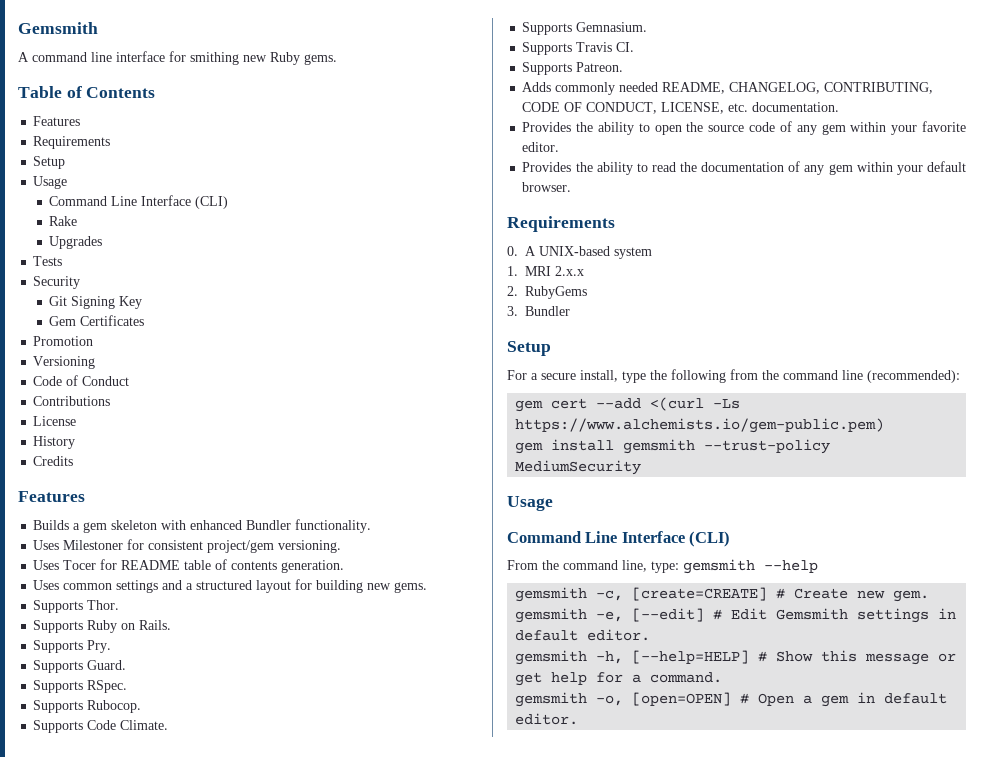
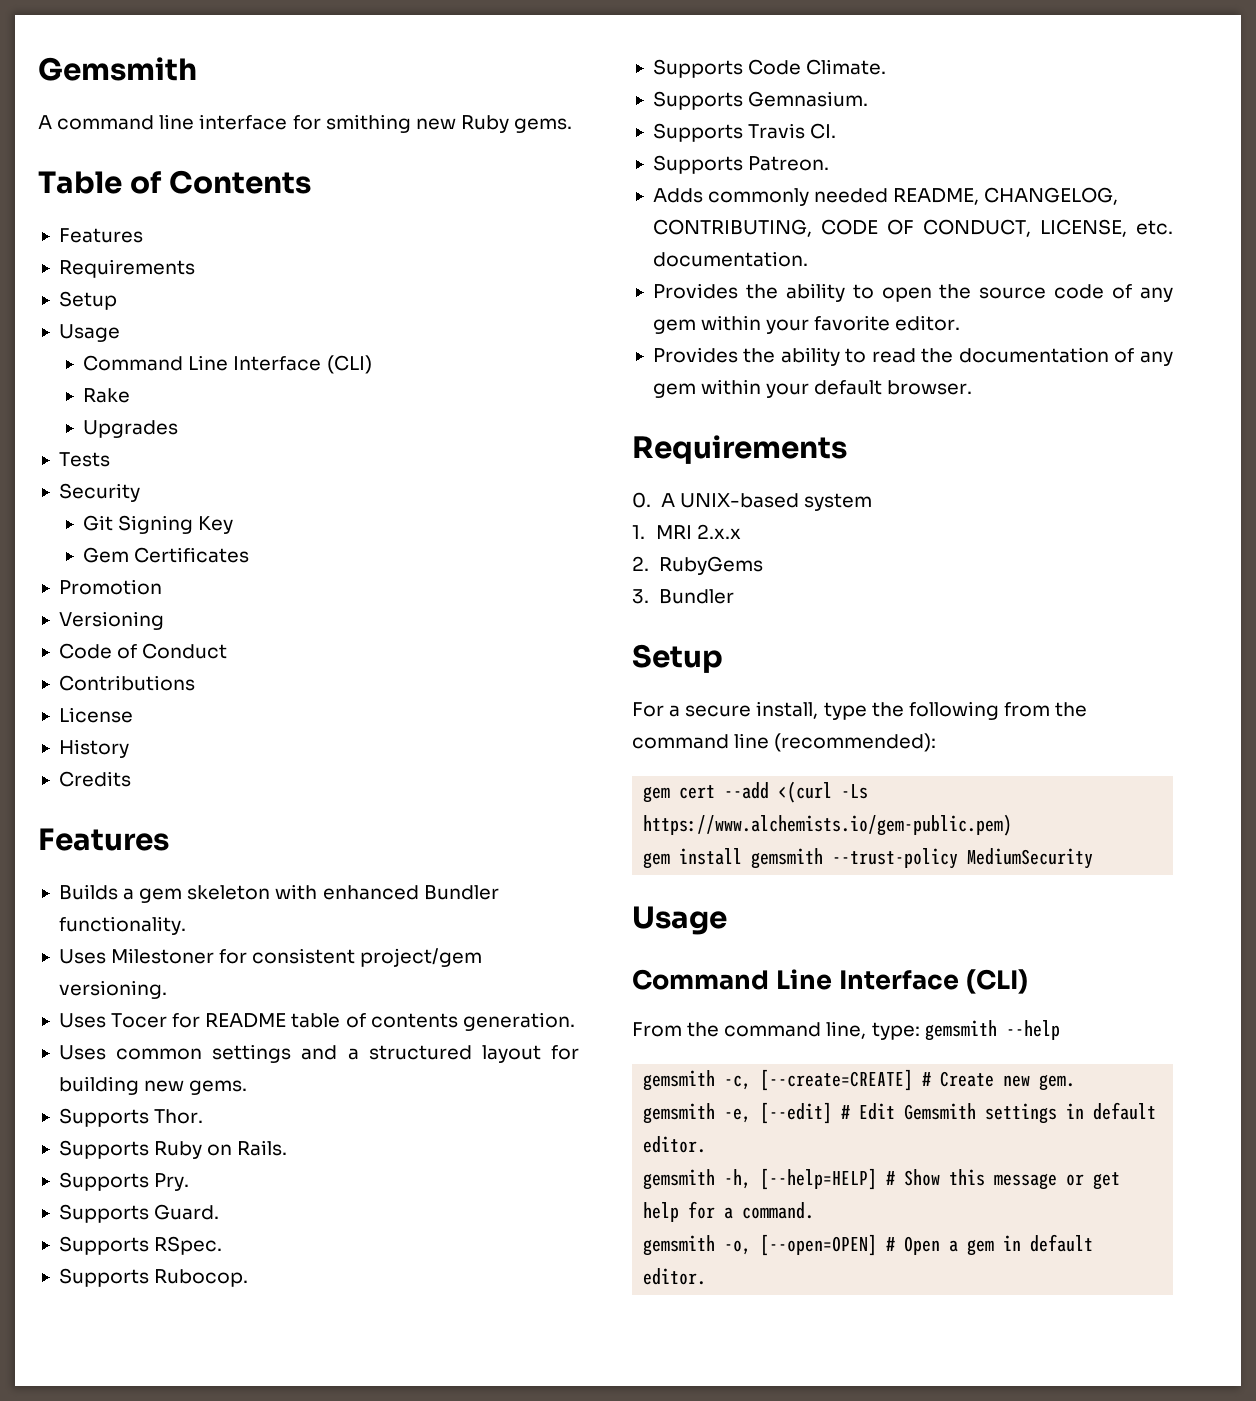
- gemsmith -c, [create=CREATE] # Create new gem.
+ gemsmith -c, [--create=CREATE] # Create new gem.
- gemsmith -o, [open=OPEN] # Open a gem in default editor.
+ gemsmith -o, [--open=OPEN] # Open a gem in default editor.

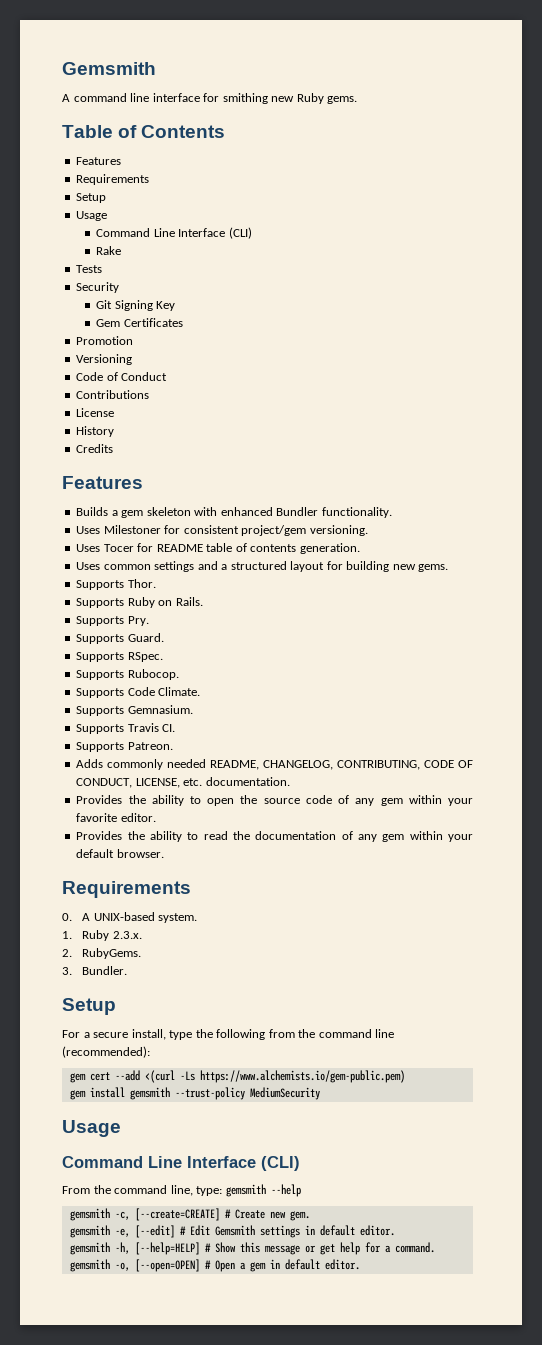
- Upgrades
- 0. A UNIX-based system
+ 0. A UNIX-based system.
- 1. MRI 2.x.x
+ 1. Ruby 2.3.x.
- 2. RubyGems
+ 2. RubyGems.
- 3. Bundler
+ 3. Bundler.

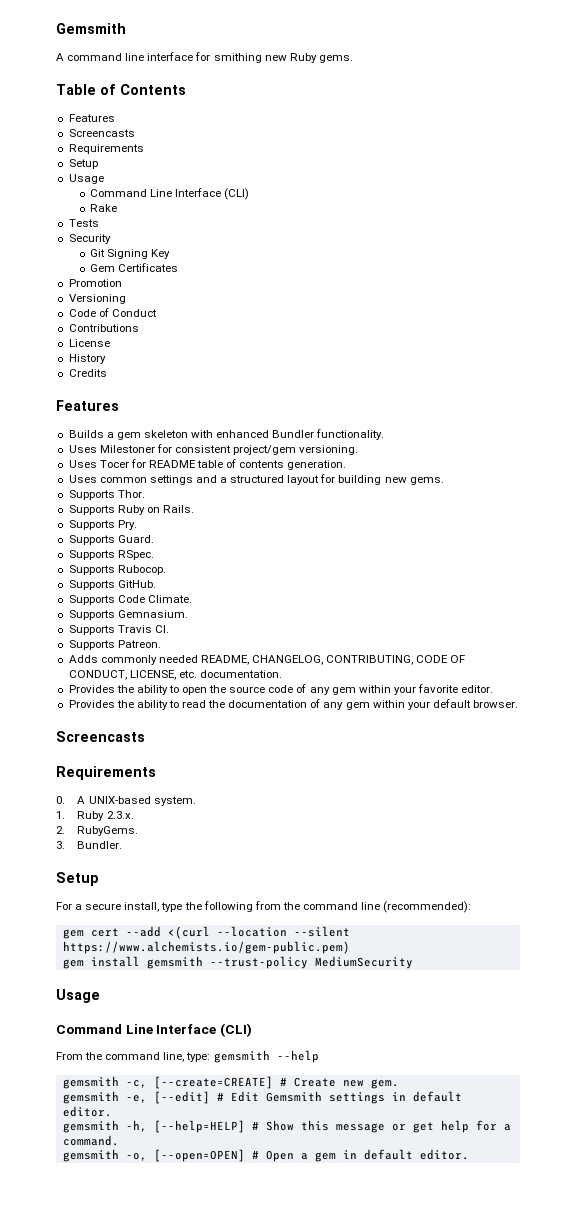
  Table of Contents
  Features
+ Screencasts
+ Supports GitHub.
  Provides the ability to read the documentation of any gem within your default browser.
+ Screencasts
- gem cert --add <(curl -Ls https://www.alchemists.io/gem-public.pem)
+ gem cert --add <(curl --location --silent https://www.alchemists.io/gem-public.pem)

